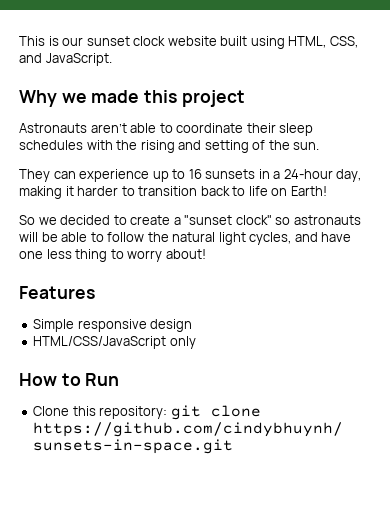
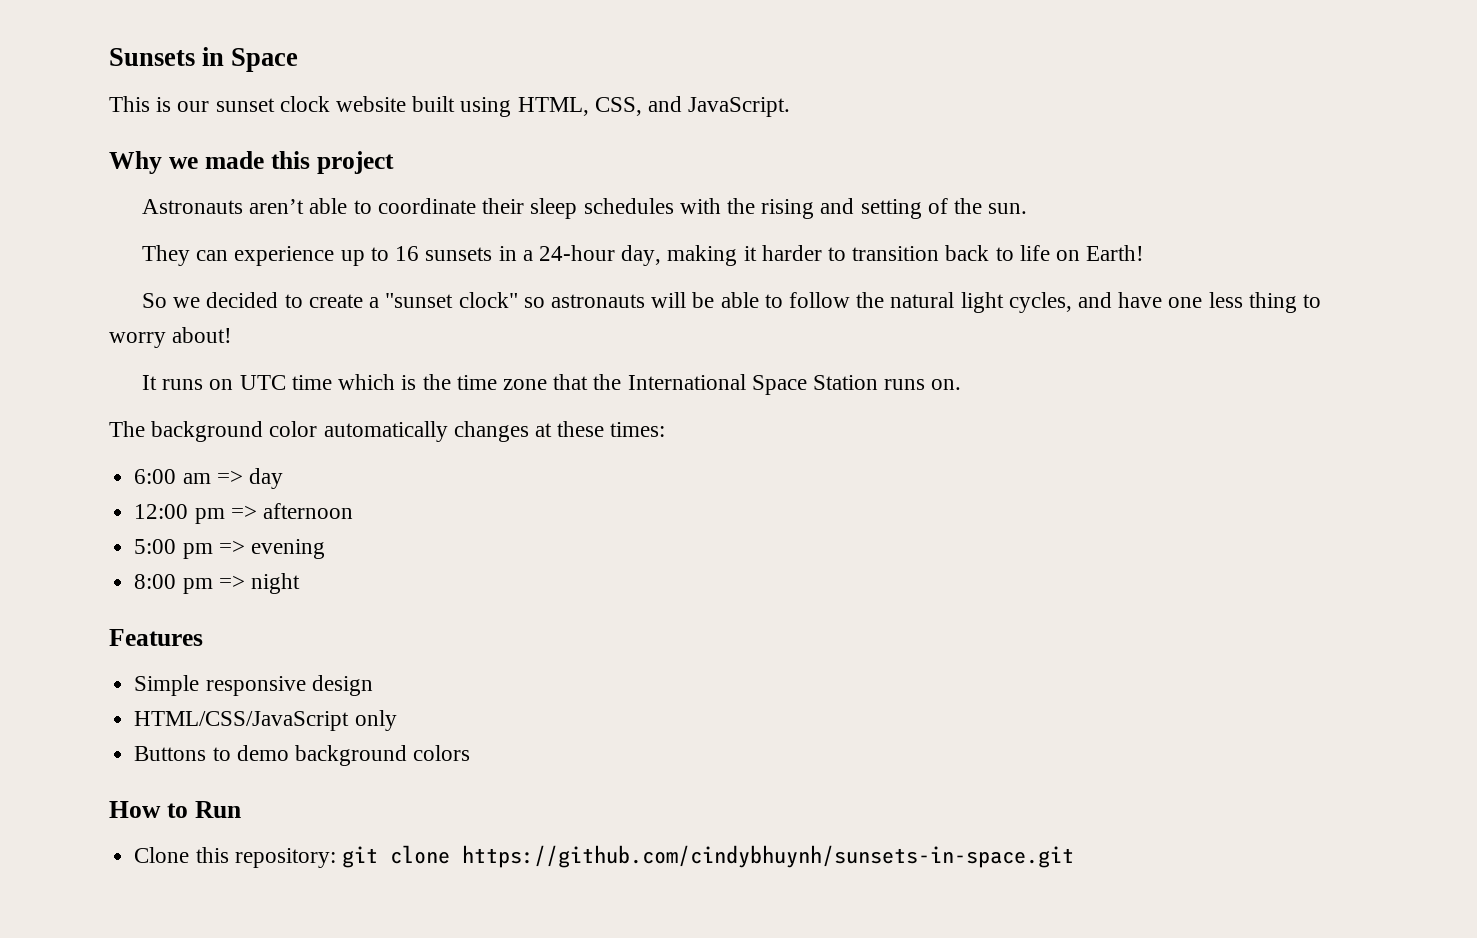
+ Sunsets in Space
+ It runs on UTC time which is the time zone that the International Space Station runs on.
+ The background color automatically changes at these times:
+ 6:00 am => day
+ 12:00 pm => afternoon
+ 5:00 pm => evening
+ 8:00 pm => night
+ Buttons to demo background colors

